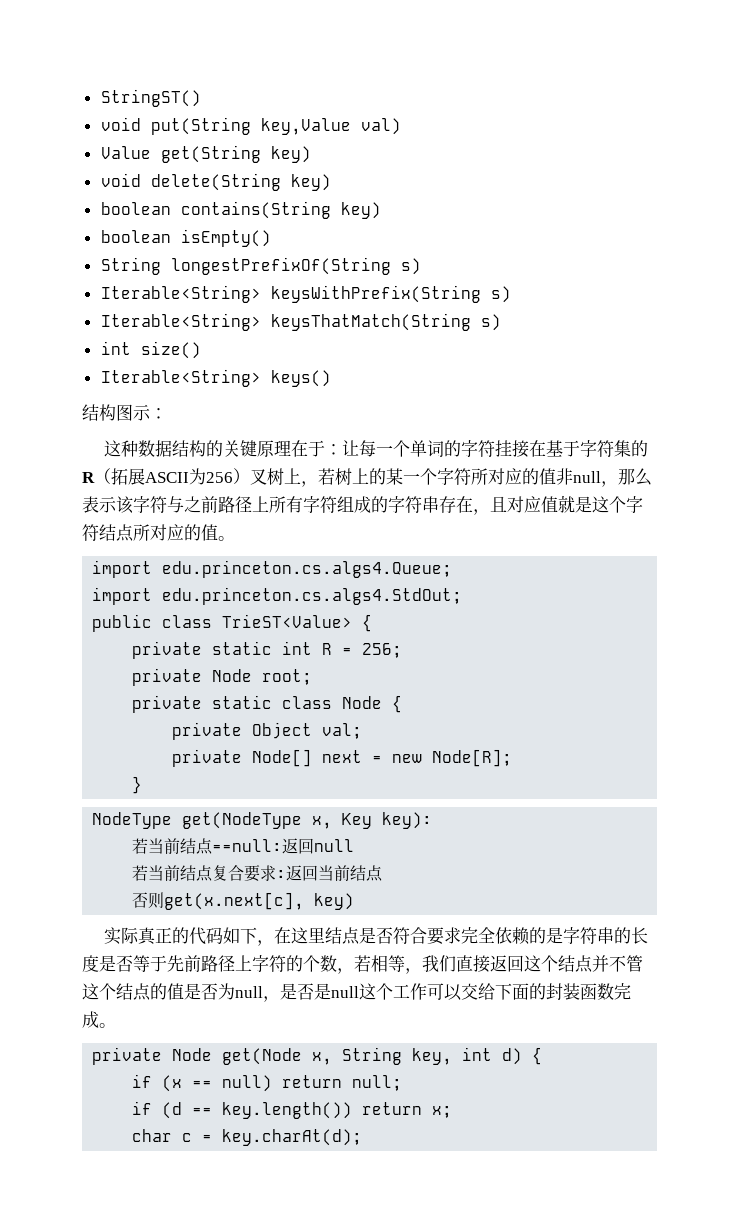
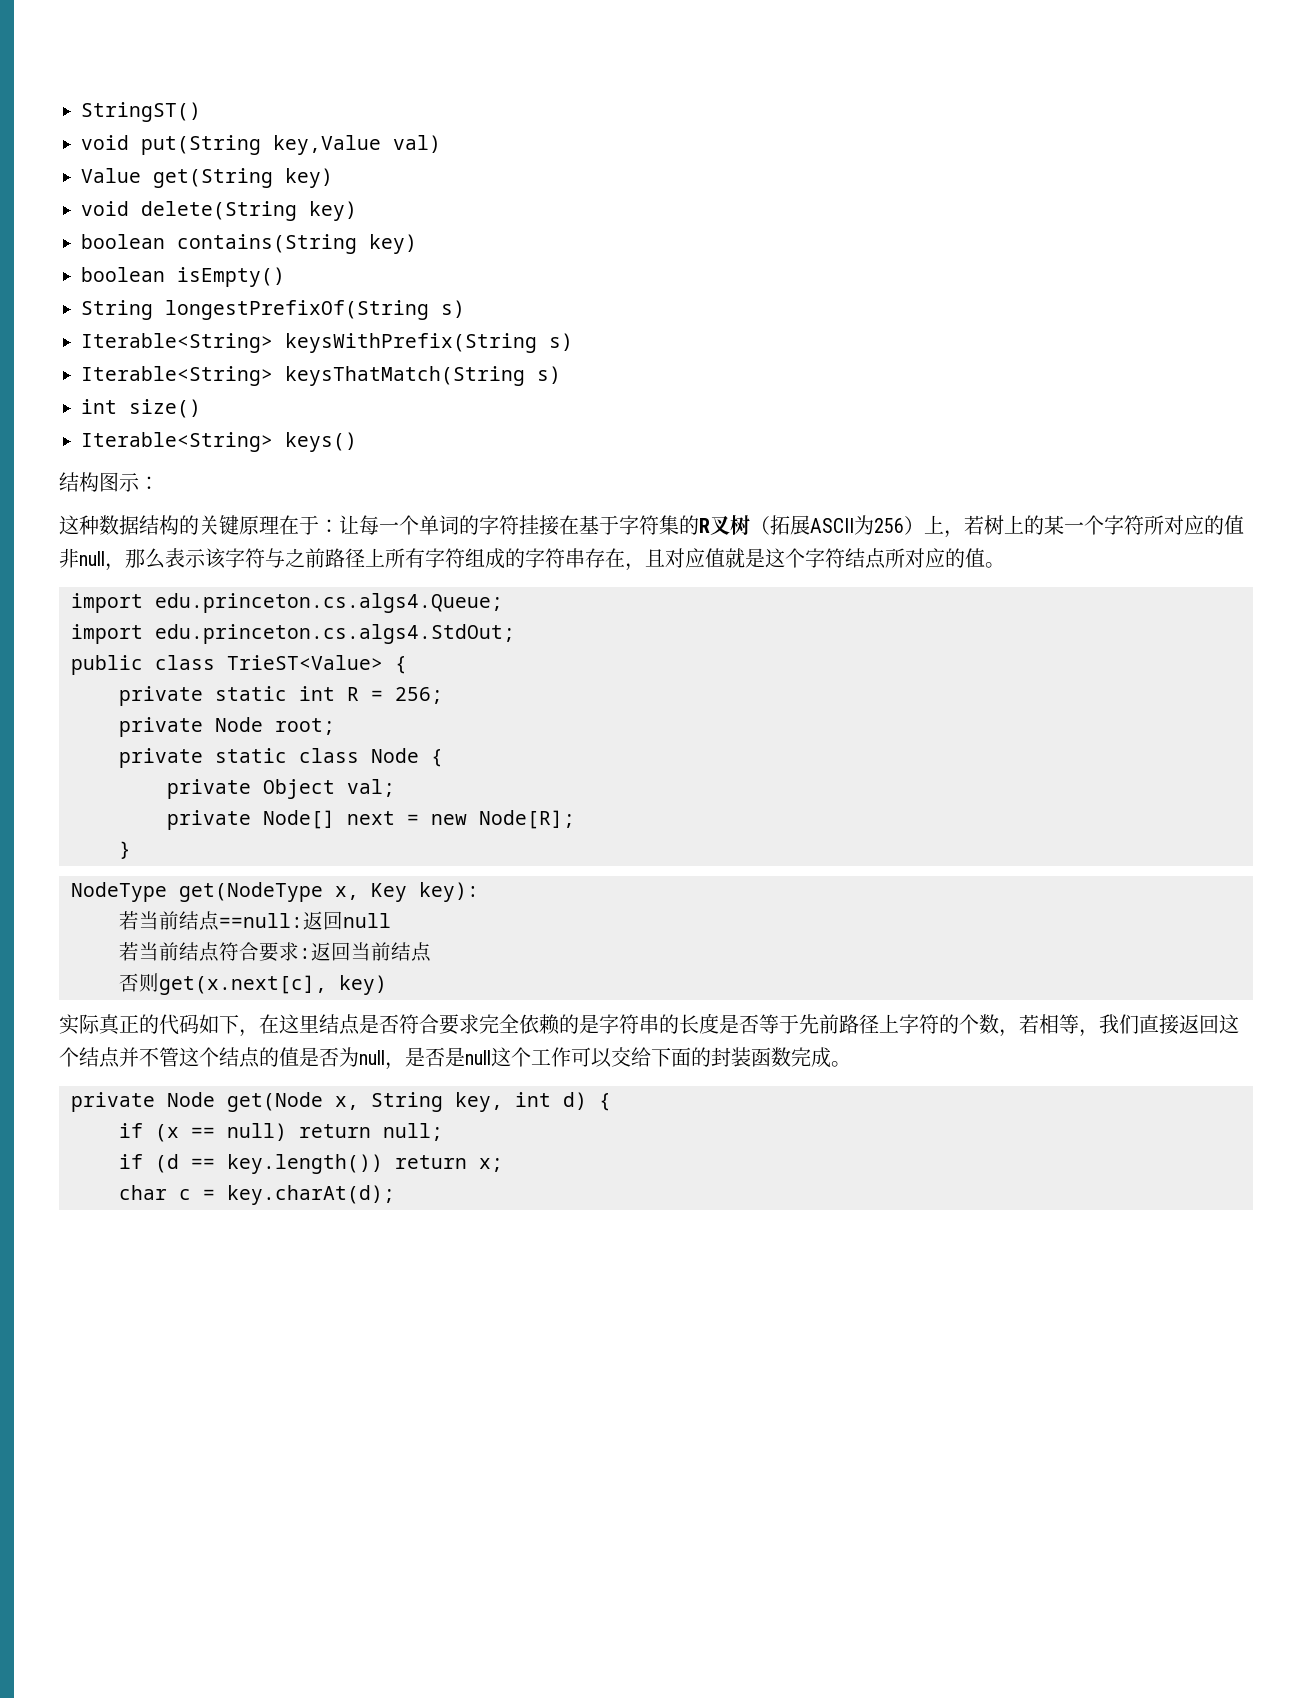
- 这种数据结构的关键原理在于：让每一个单词的字符挂接在基于字符集的R（拓展ASCII为256）叉树上，若树上的某一个字符所对应的值非null，那么表示该字符与之前路径上所有字符组成的字符串存在，且对应值就是这个字符结点所对应的值。
+ 这种数据结构的关键原理在于：让每一个单词的字符挂接在基于字符集的R叉树（拓展ASCII为256）上，若树上的某一个字符所对应的值非null，那么表示该字符与之前路径上所有字符组成的字符串存在，且对应值就是这个字符结点所对应的值。
- 若当前结点复合要求:返回当前结点
+ 若当前结点符合要求:返回当前结点

